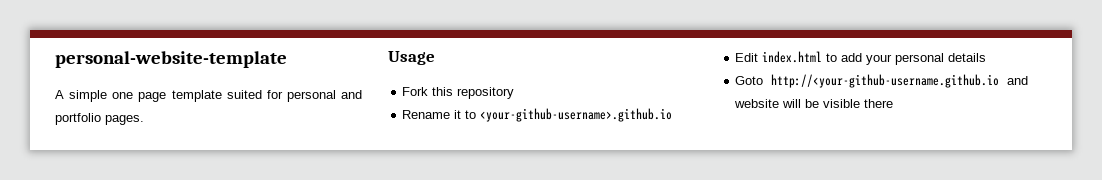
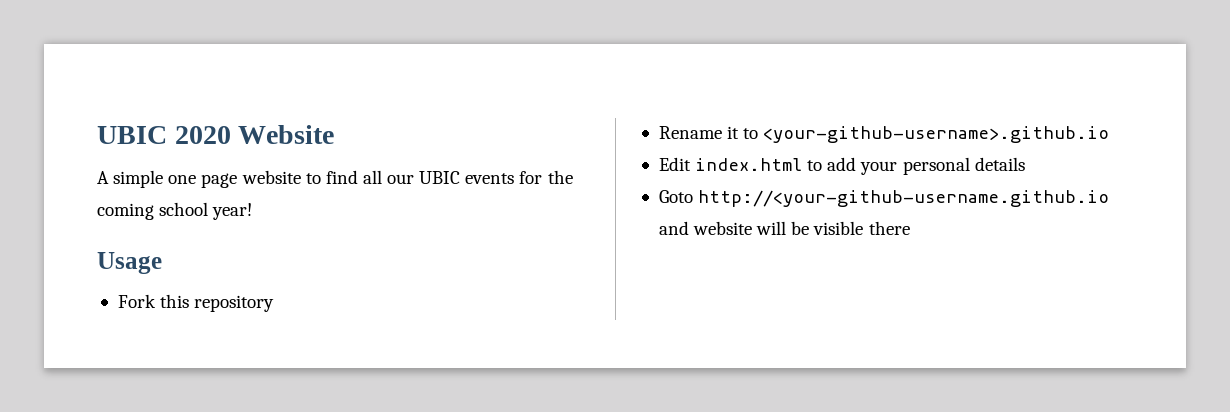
- personal-website-template
+ UBIC 2020 Website
- A simple one page template suited for personal and portfolio pages.
+ A simple one page website to find all our UBIC events for the coming school year!

